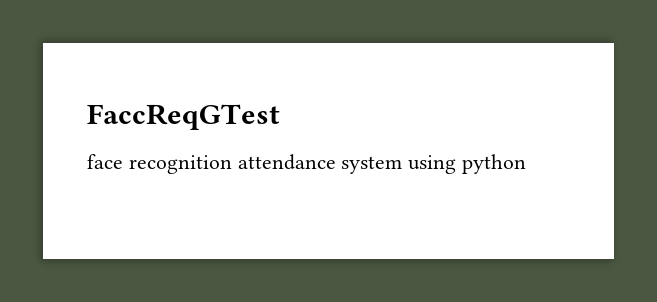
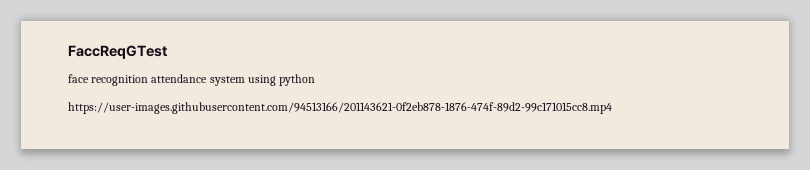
+ https://user-images.githubusercontent.com/94513166/201143621-0f2eb878-1876-474f-89d2-99c171015cc8.mp4

